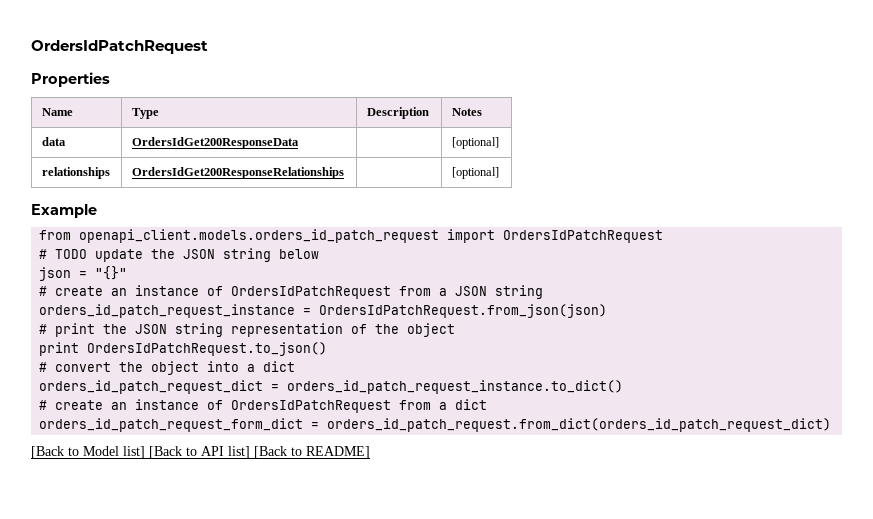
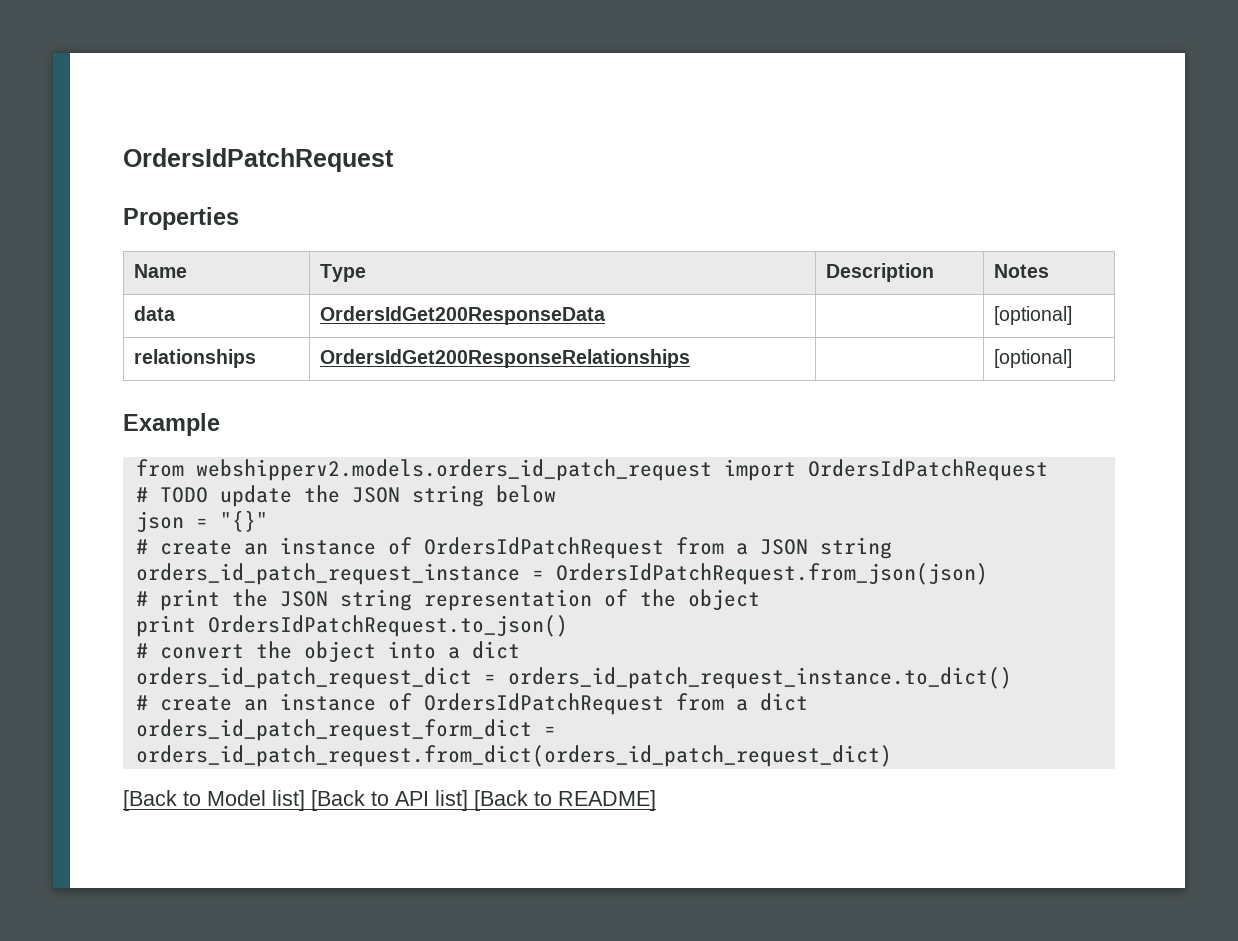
- from openapi_client.models.orders_id_patch_request import OrdersIdPatchRequest
+ from webshipperv2.models.orders_id_patch_request import OrdersIdPatchRequest

